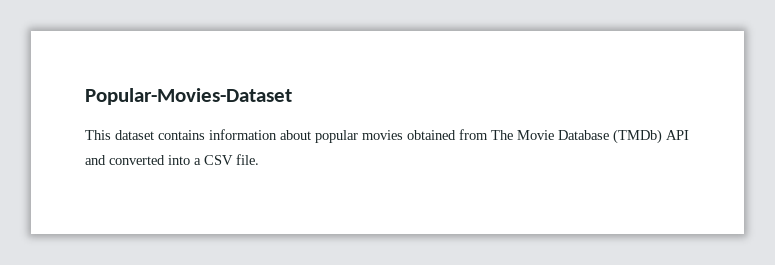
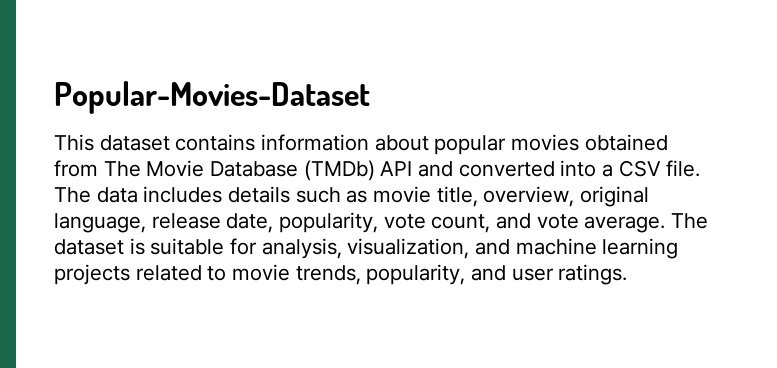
+ The data includes details such as movie title, overview, original language, release date, popularity, vote count, and vote average. The dataset is suitable for analysis, visualization, and machine learning projects related to movie trends, popularity, and user ratings.

